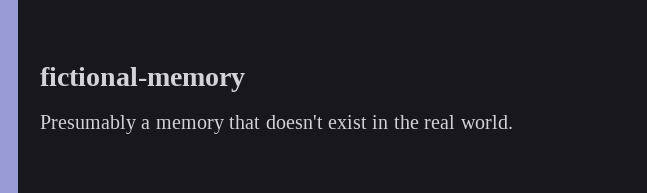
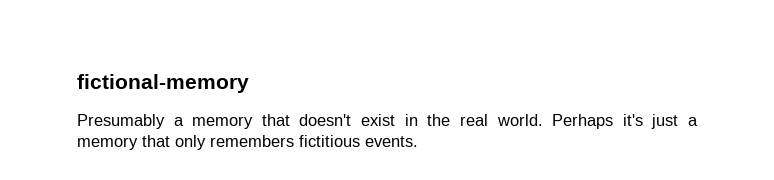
+ Perhaps it's just a memory that only remembers fictitious events.

